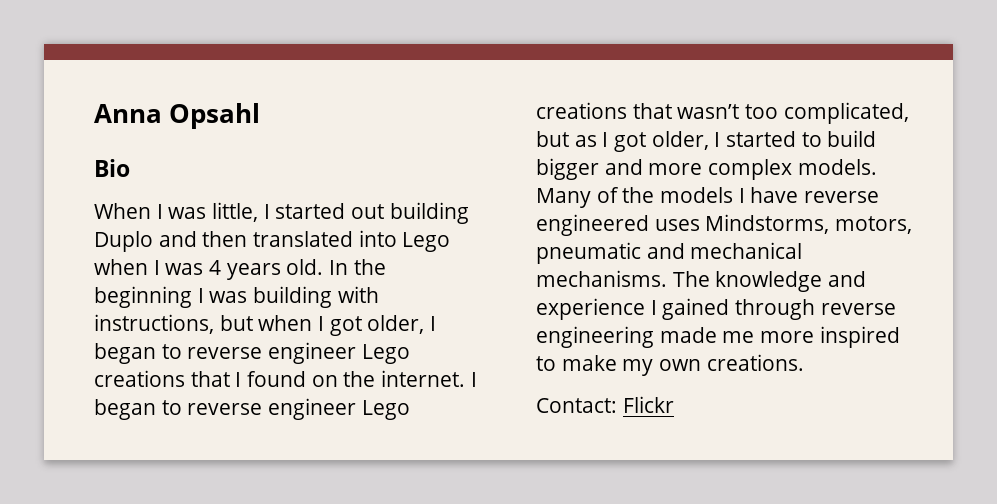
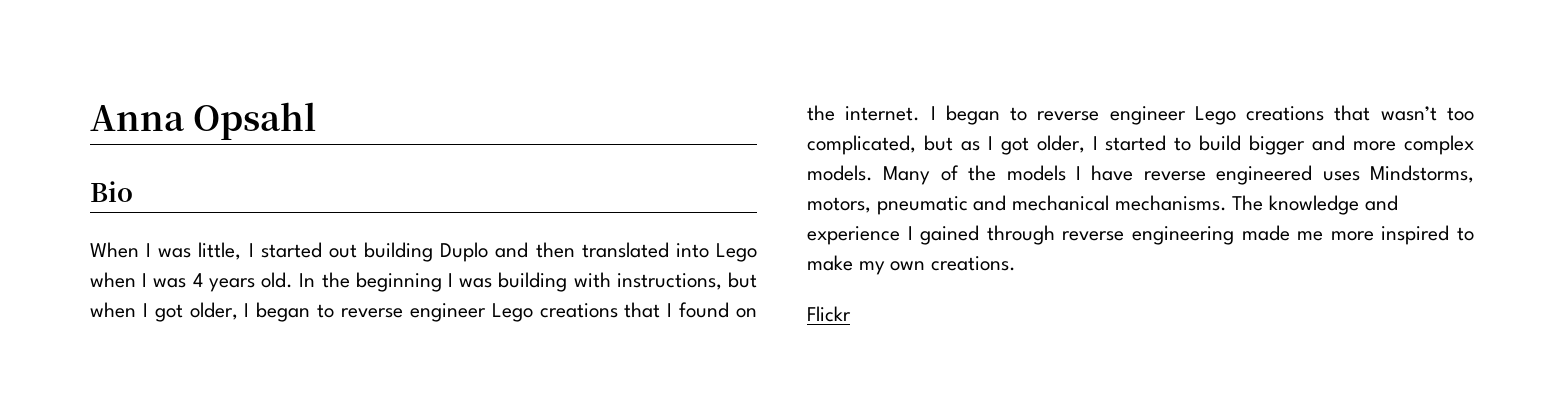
- Contact: Flickr
+ Flickr

